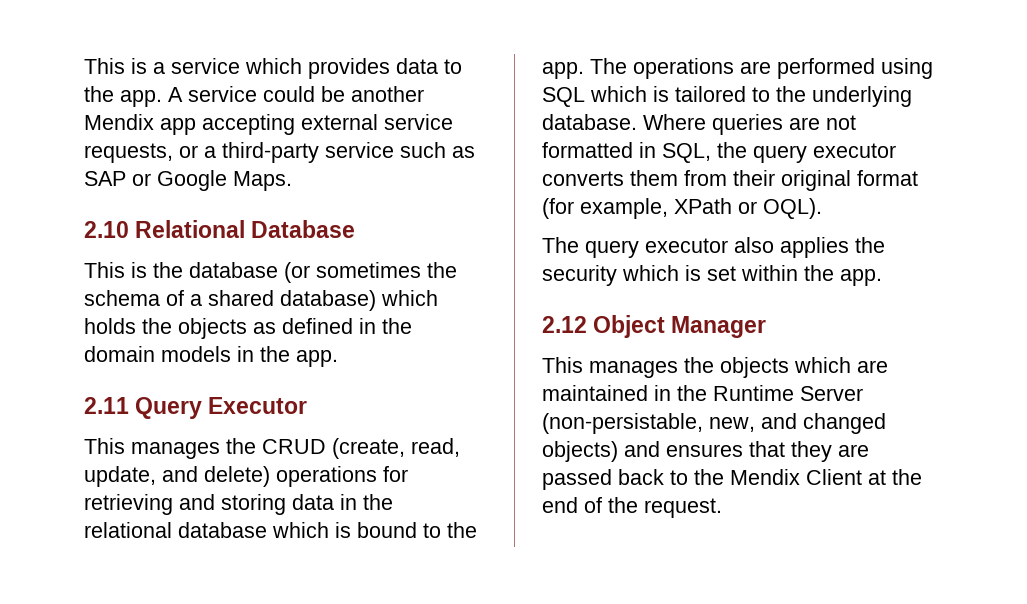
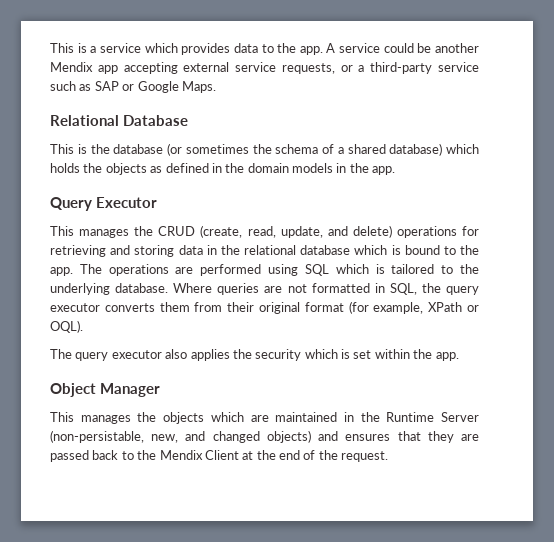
- 2.10 Relational Database
+ Relational Database
- 2.11 Query Executor
+ Query Executor
- 2.12 Object Manager
+ Object Manager

